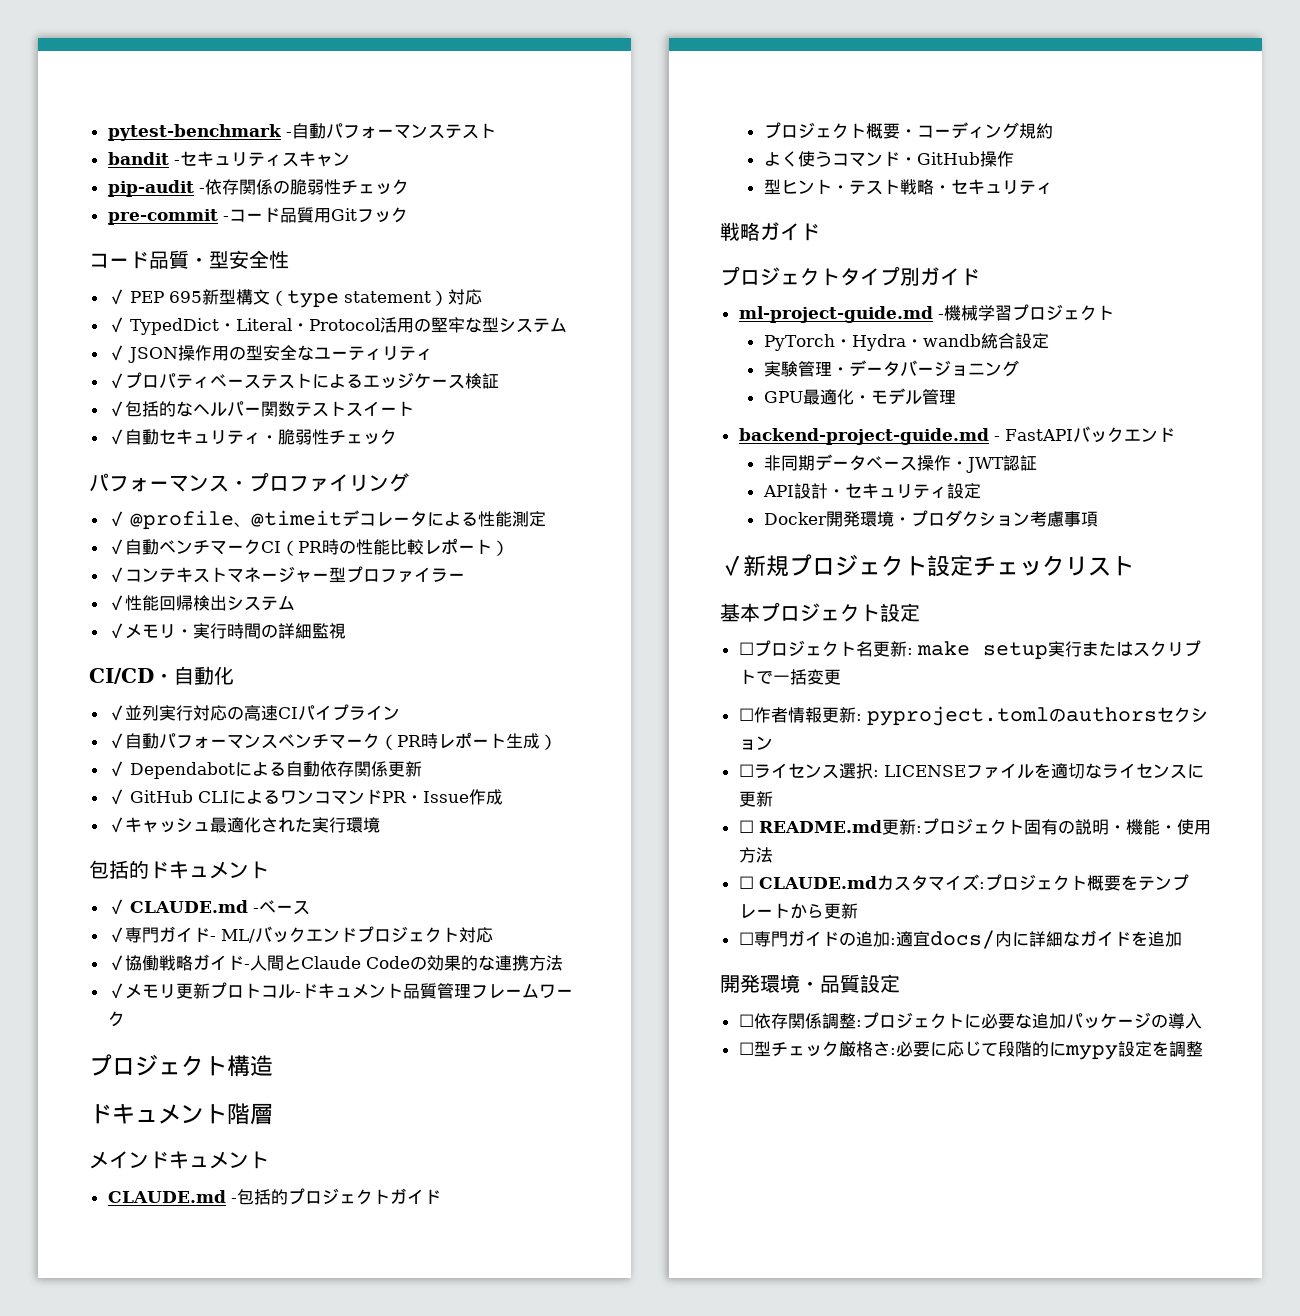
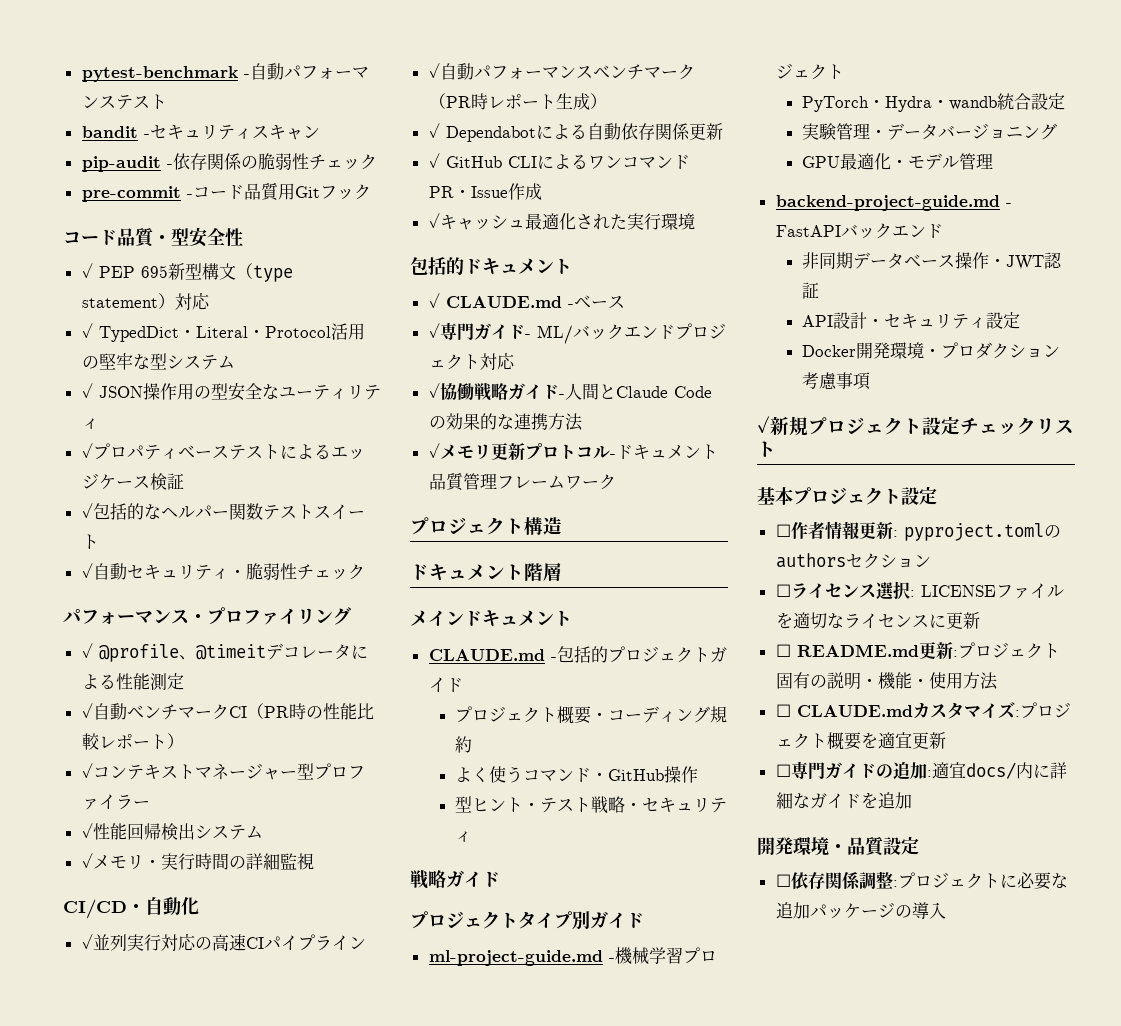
- ☐プロジェクト名更新: make setup実行またはスクリプトで一括変更
- ☐ CLAUDE.mdカスタマイズ:プロジェクト概要をテンプレートから更新
+ ☐ CLAUDE.mdカスタマイズ:プロジェクト概要を適宜更新
- ☐型チェック厳格さ:必要に応じて段階的にmypy設定を調整

